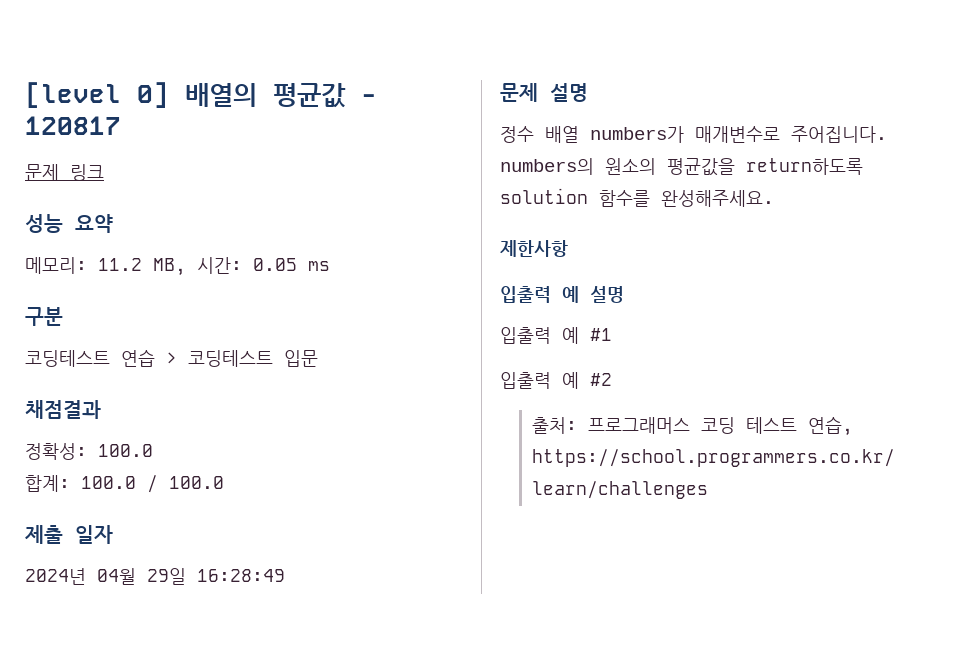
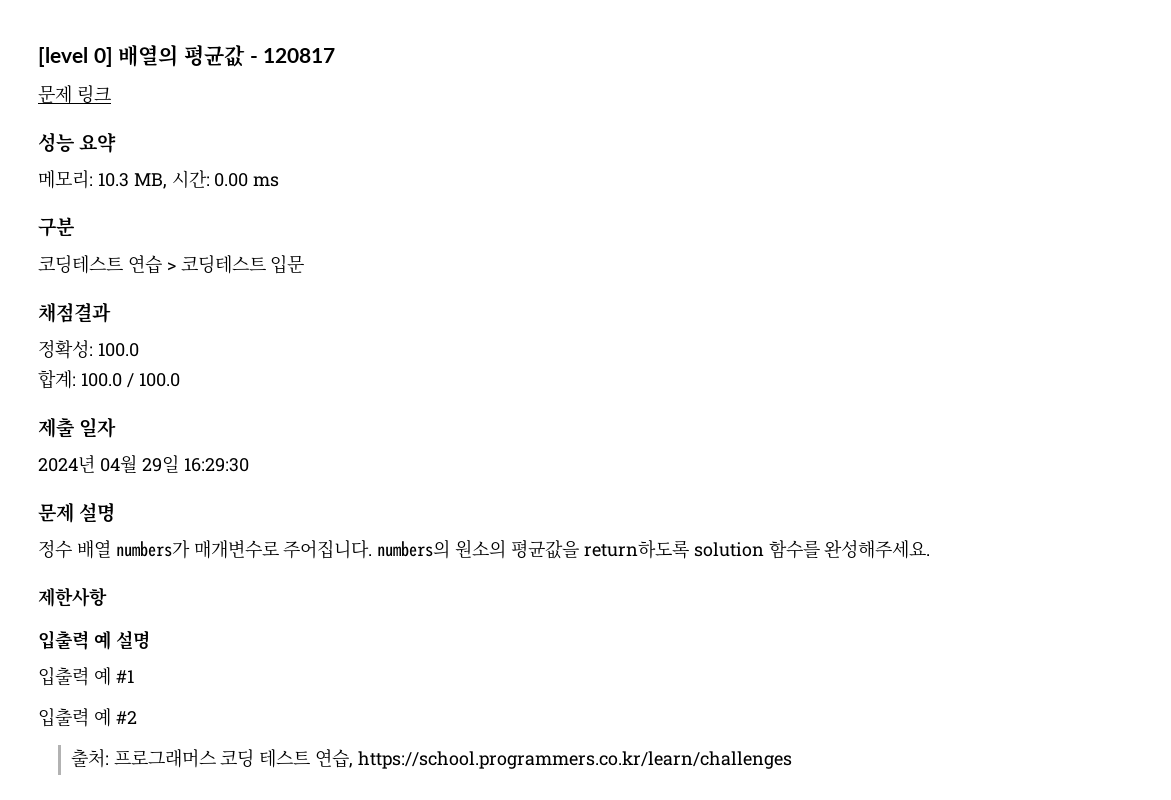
- 메모리: 11.2 MB, 시간: 0.05 ms
+ 메모리: 10.3 MB, 시간: 0.00 ms
- 2024년 04월 29일 16:28:49
+ 2024년 04월 29일 16:29:30

